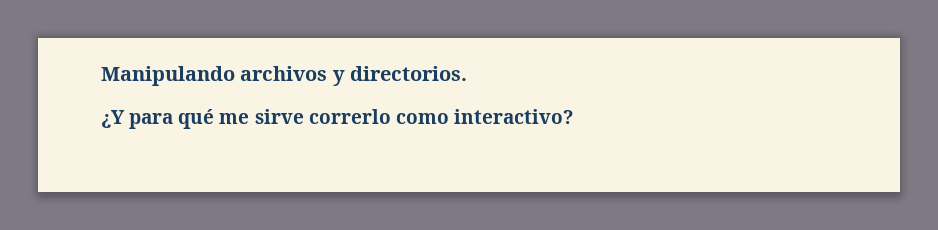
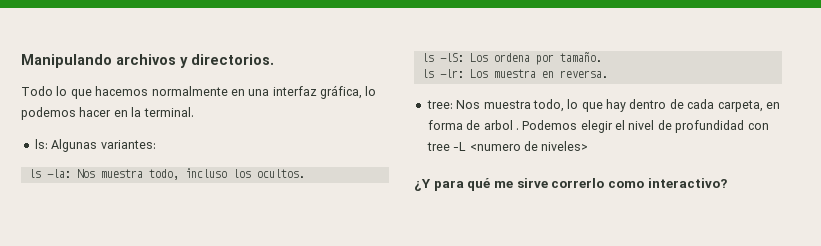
+ Todo lo que hacemos normalmente en una interfaz gráfica, lo podemos hacer en la terminal.
+ ls: Algunas variantes:
+ ls -la: Nos muestra todo, incluso los ocultos.
+ ls -lS: Los ordena por tamaño.
+ ls -lr: Los muestra en reversa.
+ tree: Nos muestra todo, lo que hay dentro de cada carpeta, en forma de arbol . Podemos elegir el nivel de profundidad con tree -L <numero de niveles>

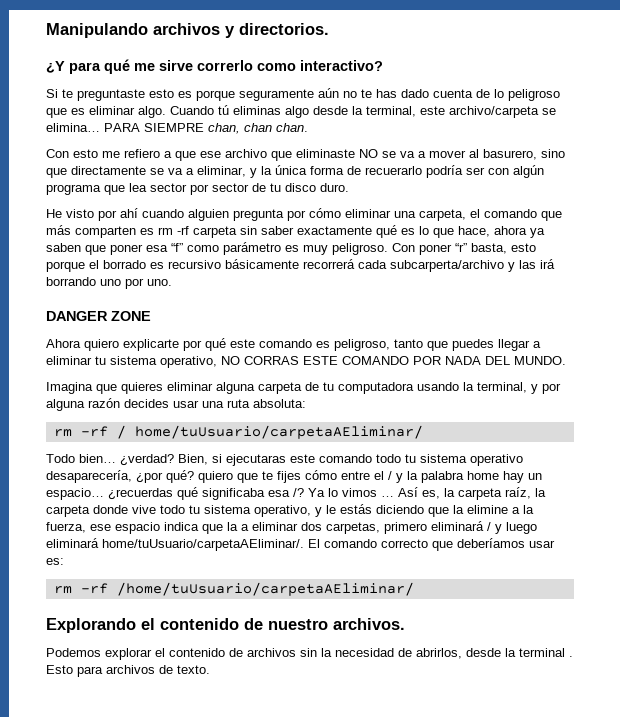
- Todo lo que hacemos normalmente en una interfaz gráfica, lo podemos hacer en la terminal.
- ls: Algunas variantes:
- ls -la: Nos muestra todo, incluso los ocultos.
- ls -lS: Los ordena por tamaño.
- ls -lr: Los muestra en reversa.
- tree: Nos muestra todo, lo que hay dentro de cada carpeta, en forma de arbol . Podemos elegir el nivel de profundidad con tree -L <numero de niveles>
+ Si te preguntaste esto es porque seguramente aún no te has dado cuenta de lo peligroso que es eliminar algo. Cuando tú eliminas algo desde la terminal, este archivo/carpeta se elimina… PARA SIEMPRE chan, chan chan.
+ Con esto me refiero a que ese archivo que eliminaste NO se va a mover al basurero, sino que directamente se va a eliminar, y la única forma de recuerarlo podría ser con algún programa que lea sector por sector de tu disco duro.
+ He visto por ahí cuando alguien pregunta por cómo eliminar una carpeta, el comando que más comparten es rm -rf carpeta sin saber exactamente qué es lo que hace, ahora ya saben que poner esa “f” como parámetro es muy peligroso. Con poner “r” basta, esto porque el borrado es recursivo básicamente recorrerá cada subcarperta/archivo y las irá borrando uno por uno.
+ DANGER ZONE
+ Ahora quiero explicarte por qué este comando es peligroso, tanto que puedes llegar a eliminar tu sistema operativo, NO CORRAS ESTE COMANDO POR NADA DEL MUNDO.
+ Imagina que quieres eliminar alguna carpeta de tu computadora usando la terminal, y por alguna razón decides usar una ruta absoluta:
+ rm -rf / home/tuUsuario/carpetaAEliminar/
+ Todo bien… ¿verdad? Bien, si ejecutaras este comando todo tu sistema operativo desaparecería, ¿por qué? quiero que te fijes cómo entre el / y la palabra home hay un espacio… ¿recuerdas qué significaba esa /? Ya lo vimos … Así es, la carpeta raíz, la carpeta donde vive todo tu sistema operativo, y le estás diciendo que la elimine a la fuerza, ese espacio indica que la a eliminar dos carpetas, primero eliminará / y luego eliminará home/tuUsuario/carpetaAEliminar/. El comando correcto que deberíamos usar es:
+ rm -rf /home/tuUsuario/carpetaAEliminar/
+ Explorando el contenido de nuestro archivos.
+ Podemos explorar el contenido de archivos sin la necesidad de abrirlos, desde la terminal . Esto para archivos de texto.

